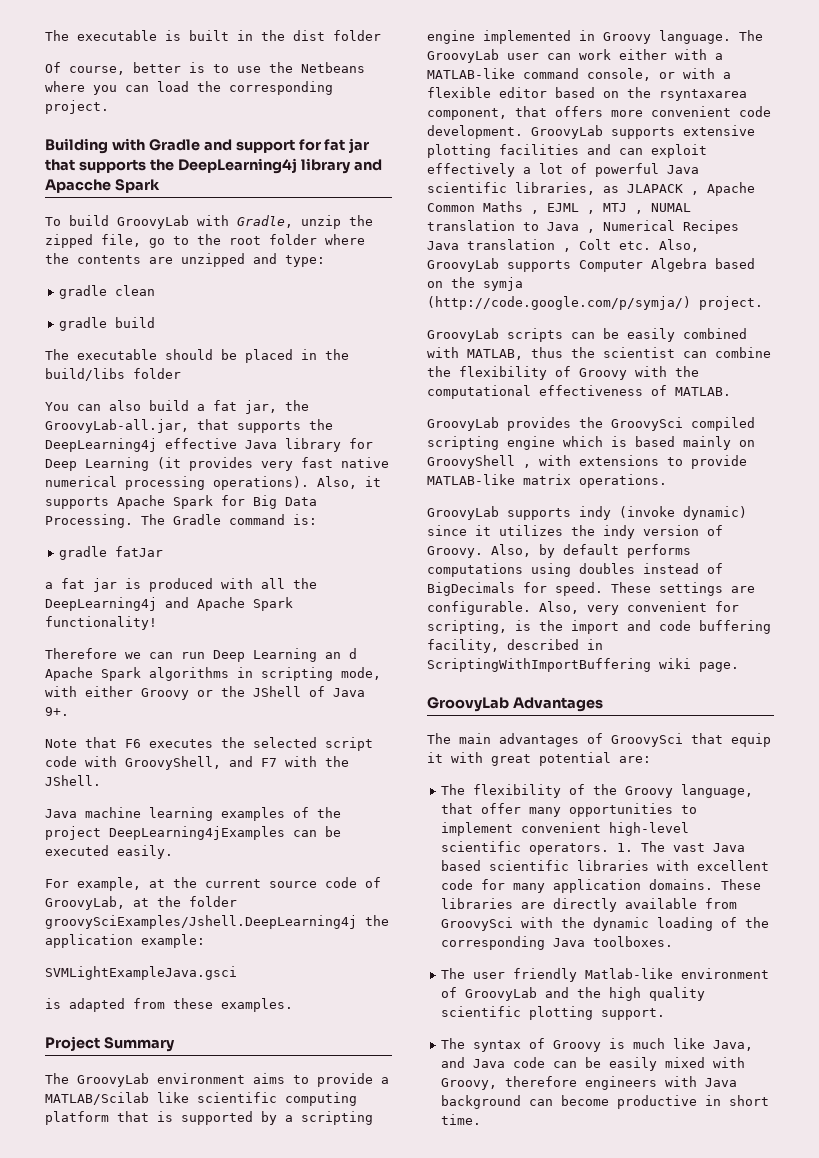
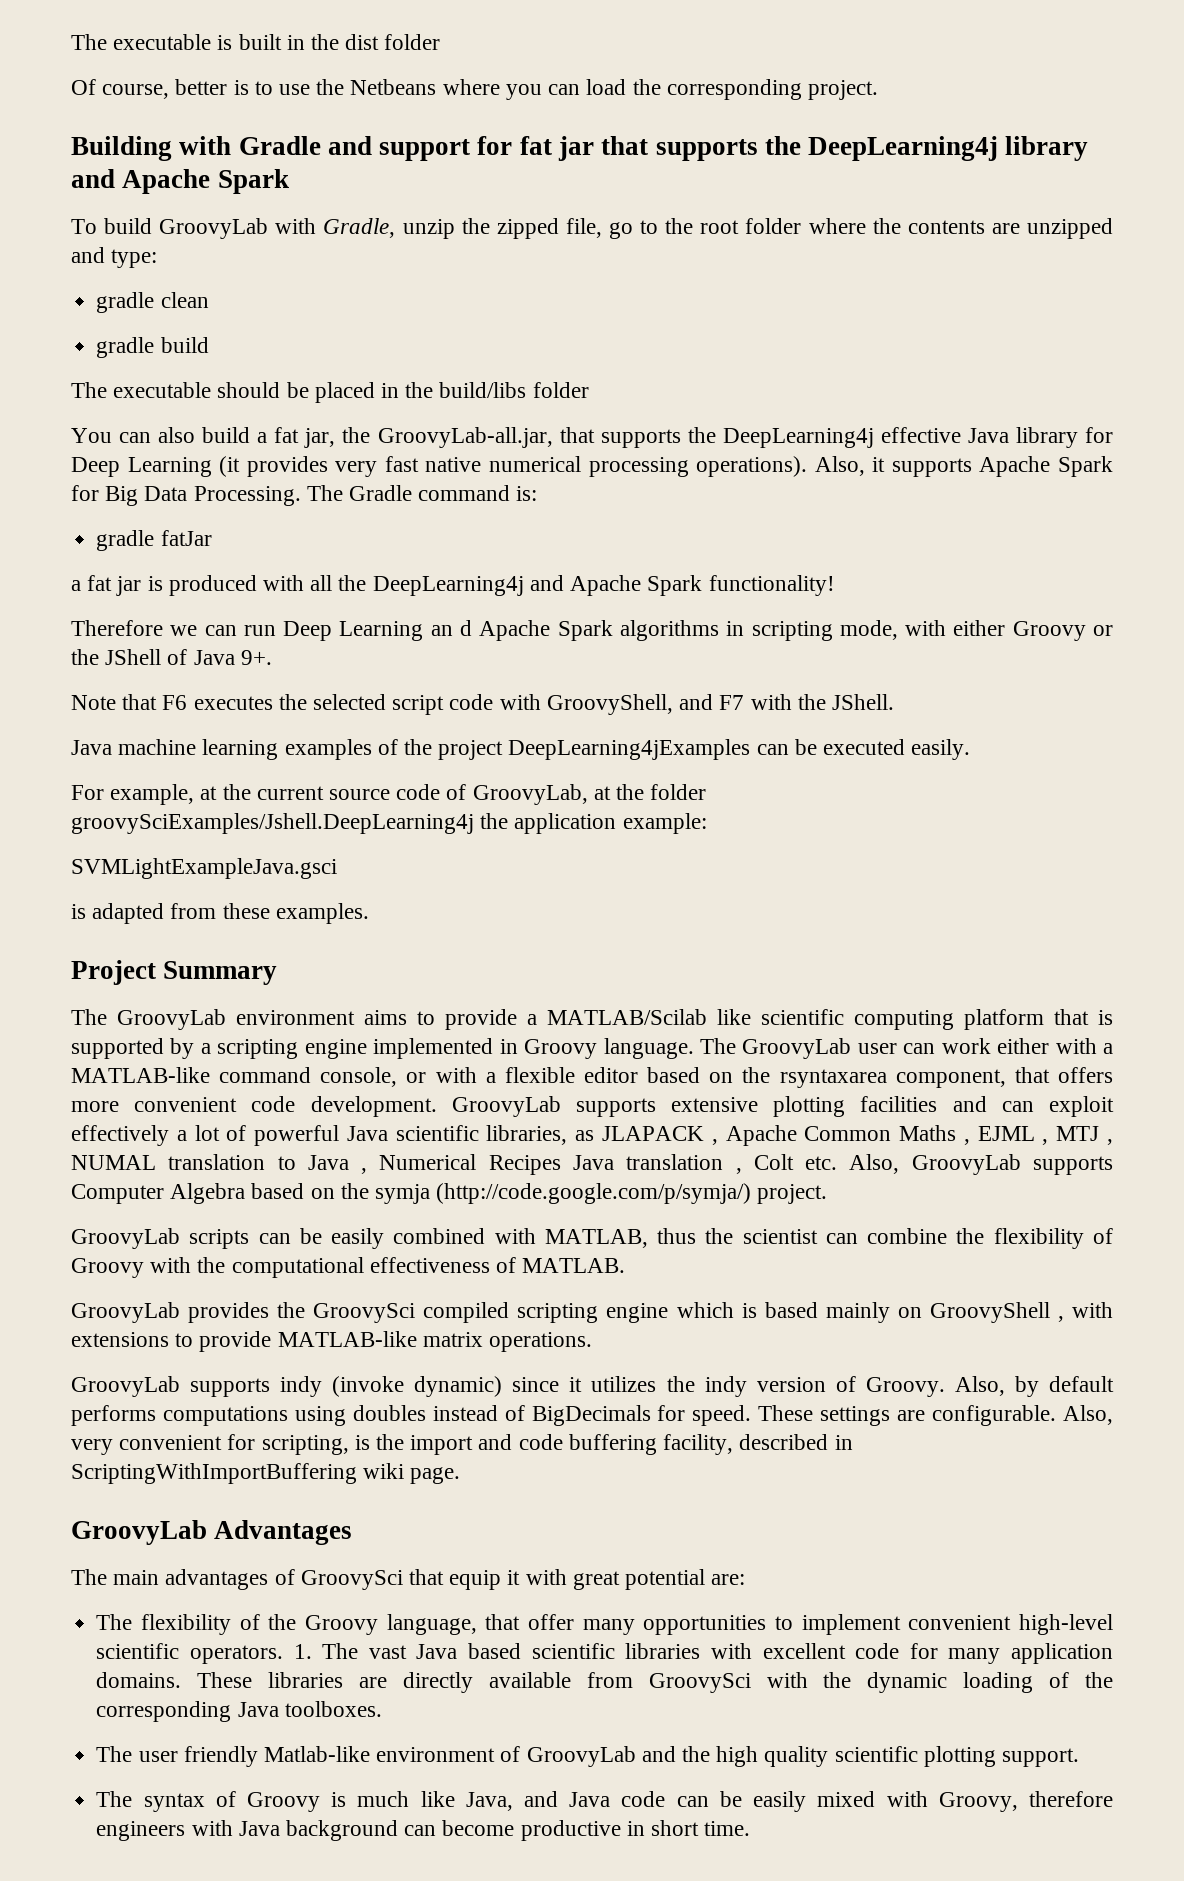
- Building with Gradle and support for fat jar that supports the DeepLearning4j library and Apacche Spark
+ Building with Gradle and support for fat jar that supports the DeepLearning4j library and Apache Spark

